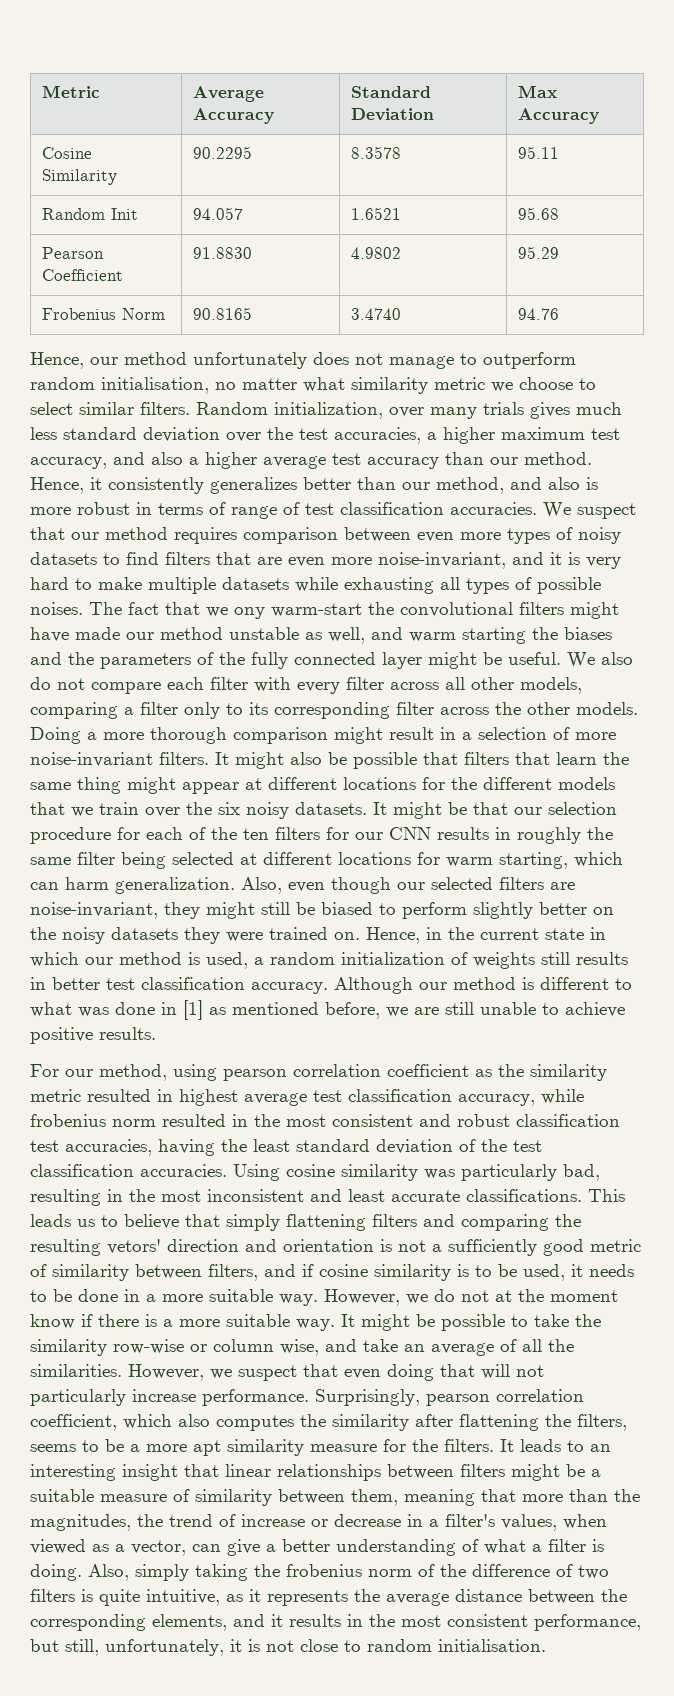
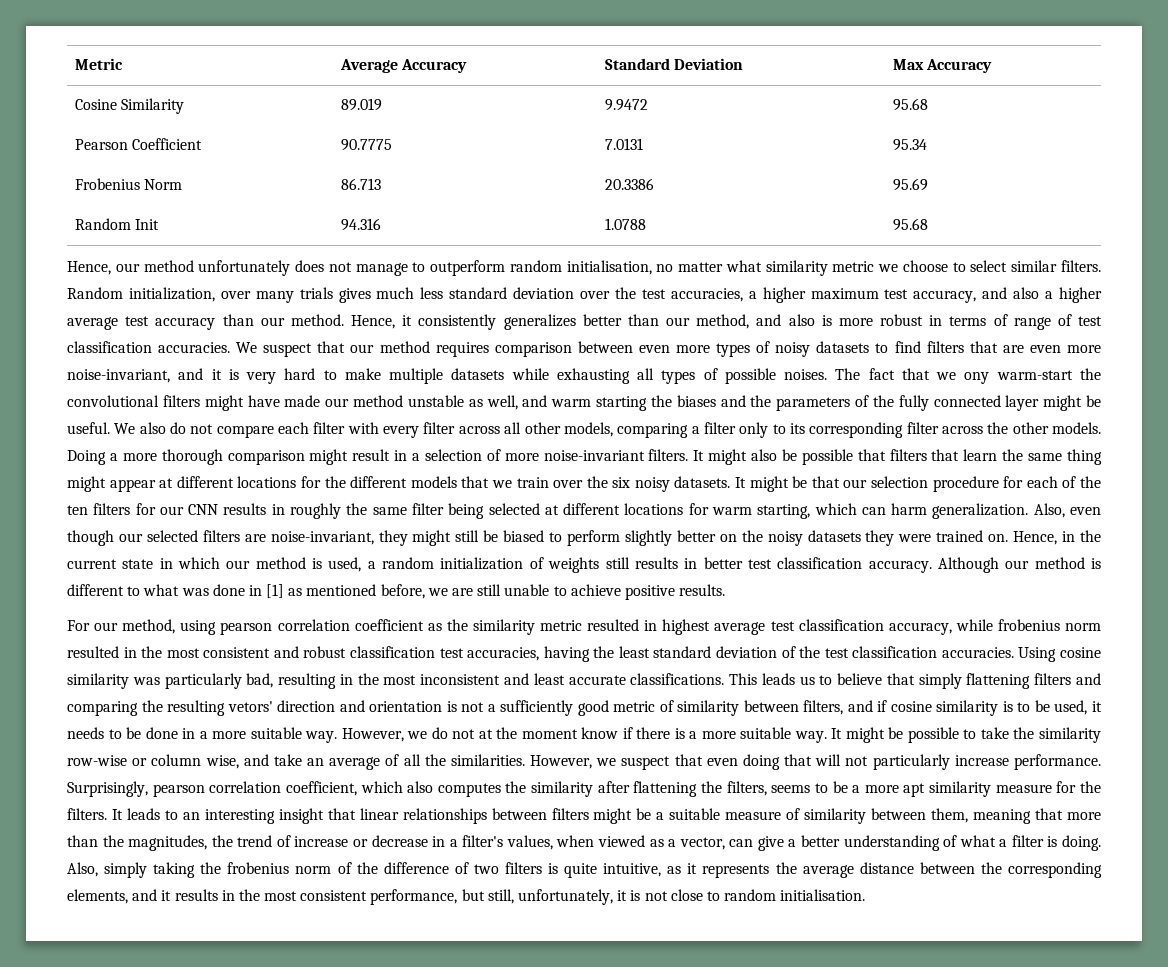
- Cosine Similarity | 90.2295 | 8.3578 | 95.11
- Random Init | 94.057 | 1.6521 | 95.68
+ Cosine Similarity | 89.019 | 9.9472 | 95.68
- Pearson Coefficient | 91.8830 | 4.9802 | 95.29
+ Pearson Coefficient | 90.7775 | 7.0131 | 95.34
- Frobenius Norm | 90.8165 | 3.4740 | 94.76
+ Frobenius Norm | 86.713 | 20.3386 | 95.69
+ Random Init | 94.316 | 1.0788 | 95.68

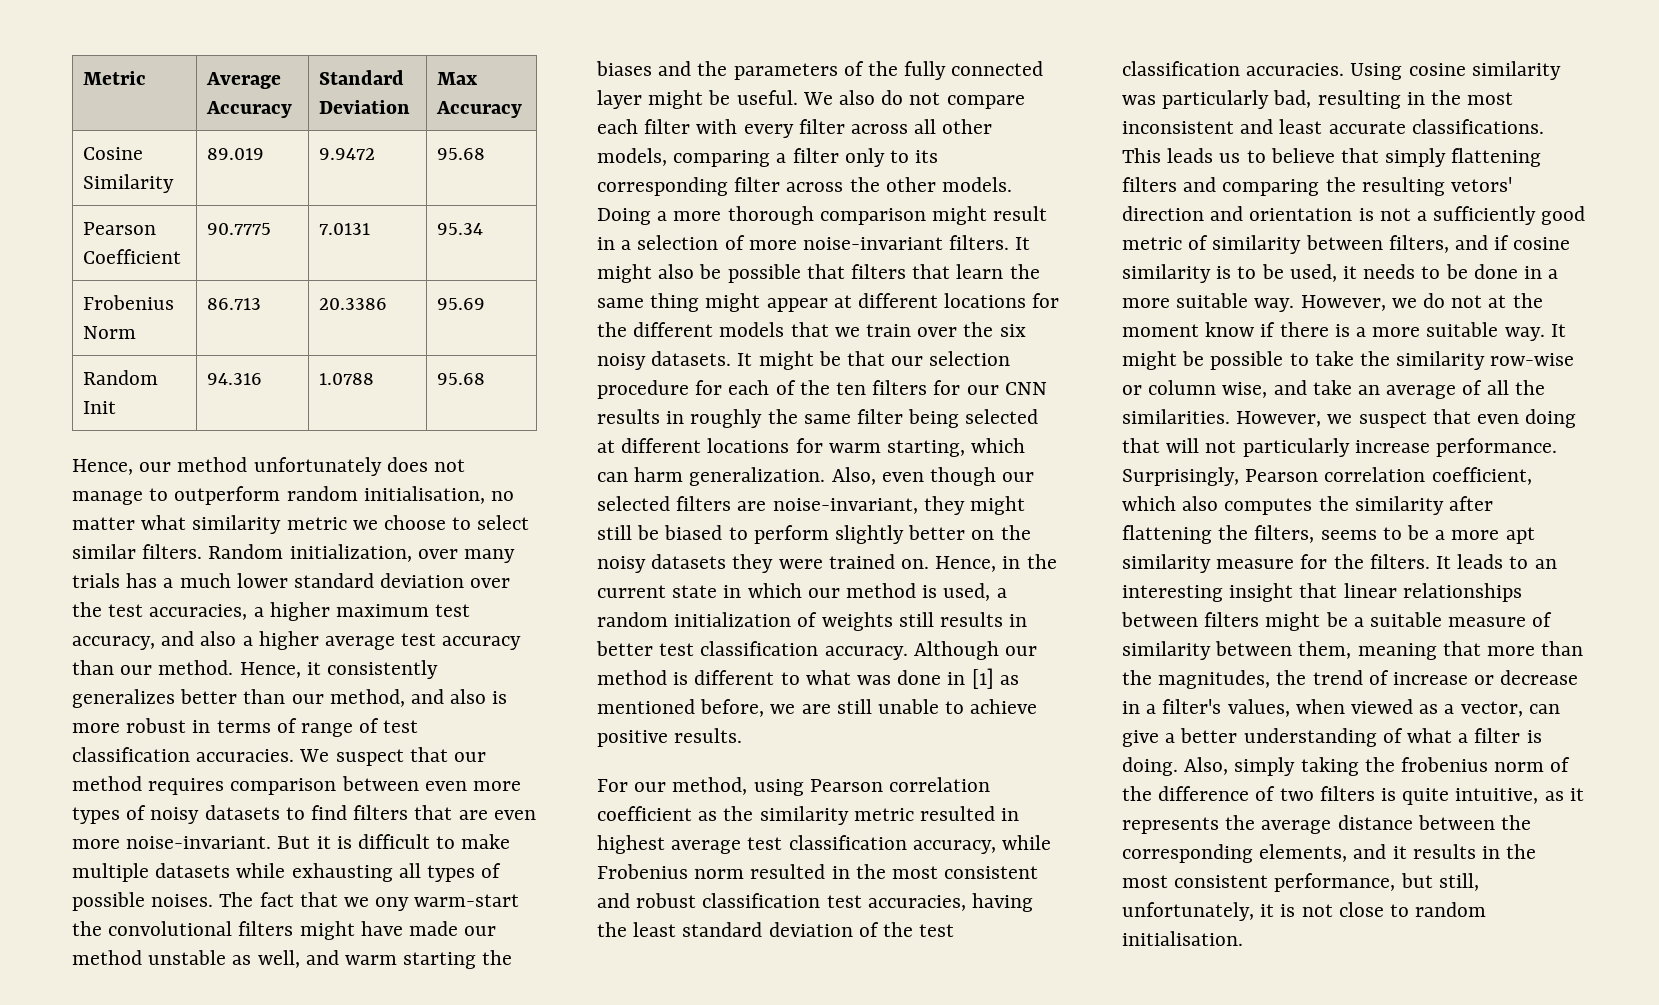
- Random initialization, over many trials gives much less standard deviation over the test accuracies, a higher maximum test accuracy, and also a higher average test accuracy than our method.
+ Random initialization, over many trials has a much lower standard deviation over the test accuracies, a higher maximum test accuracy, and also a higher average test accuracy than our method.
- We suspect that our method requires comparison between even more types of noisy datasets to find filters that are even more noise-invariant, and it is very hard to make multiple datasets while exhausting all types of possible noises.
+ We suspect that our method requires comparison between even more types of noisy datasets to find filters that are even more noise-invariant. But it is difficult to make multiple datasets while exhausting all types of possible noises.
- For our method, using pearson correlation coefficient as the similarity metric resulted in highest average test classification accuracy, while frobenius norm resulted in the most consistent and robust classification test accuracies, having the least standard deviation of the test classification accuracies.
+ For our method, using Pearson correlation coefficient as the similarity metric resulted in highest average test classification accuracy, while Frobenius norm resulted in the most consistent and robust classification test accuracies, having the least standard deviation of the test classification accuracies.
- Surprisingly, pearson correlation coefficient, which also computes the similarity after flattening the filters, seems to be a more apt similarity measure for the filters.
+ Surprisingly, Pearson correlation coefficient, which also computes the similarity after flattening the filters, seems to be a more apt similarity measure for the filters.

